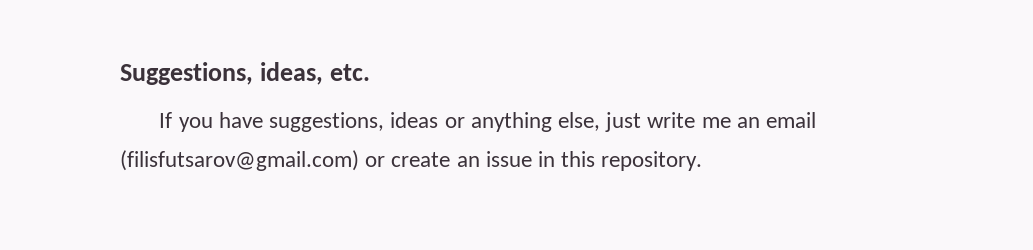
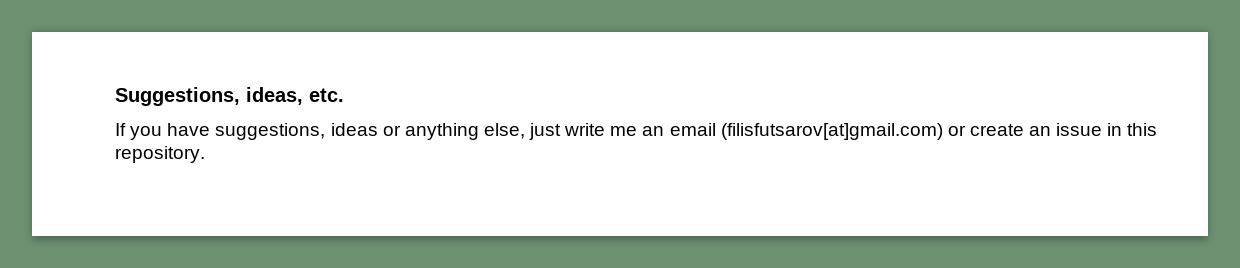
- If you have suggestions, ideas or anything else, just write me an email (filisfutsarov@gmail.com) or create an issue in this repository.
+ If you have suggestions, ideas or anything else, just write me an email (filisfutsarov[at]gmail.com) or create an issue in this repository.

